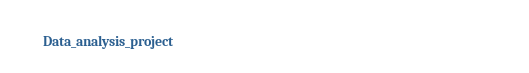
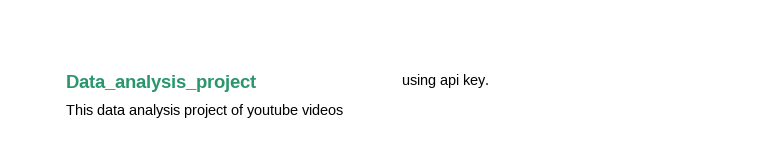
+ This data analysis project of youtube videos using api key.

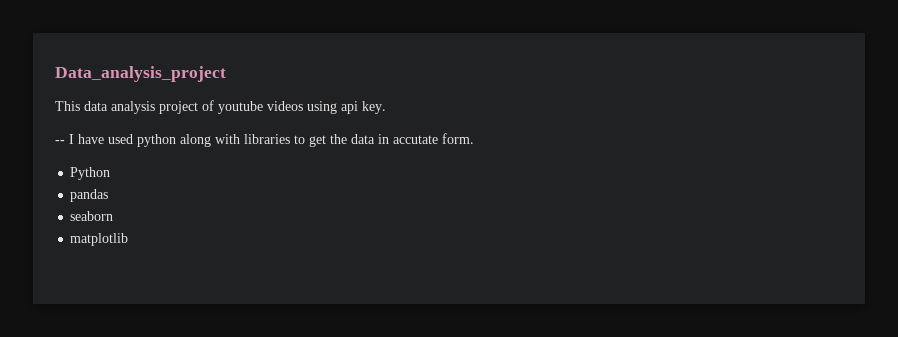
+ -- I have used python along with libraries to get the data in accutate form.
+ Python
+ pandas
+ seaborn
+ matplotlib

